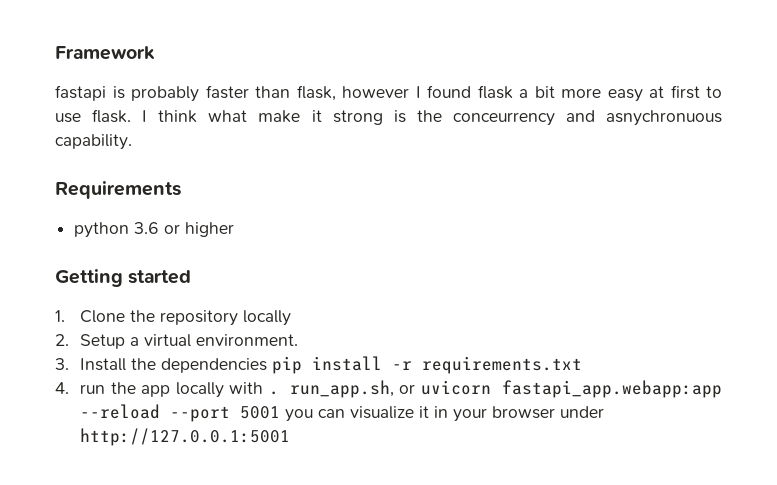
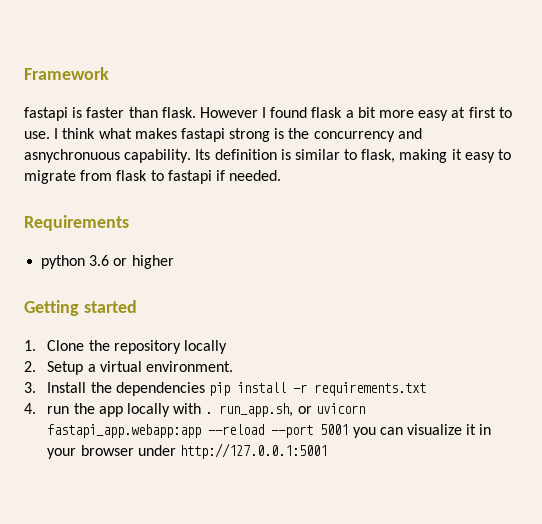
- fastapi is probably faster than flask, however I found flask a bit more easy at first to use flask.
+ fastapi is faster than flask. However I found flask a bit more easy at first to use.
- I think what make it strong is the conceurrency and asnychronuous capability.
+ I think what makes fastapi strong is the concurrency and asnychronuous capability. Its definition is similar to flask, making it easy to migrate from flask to fastapi if needed.

